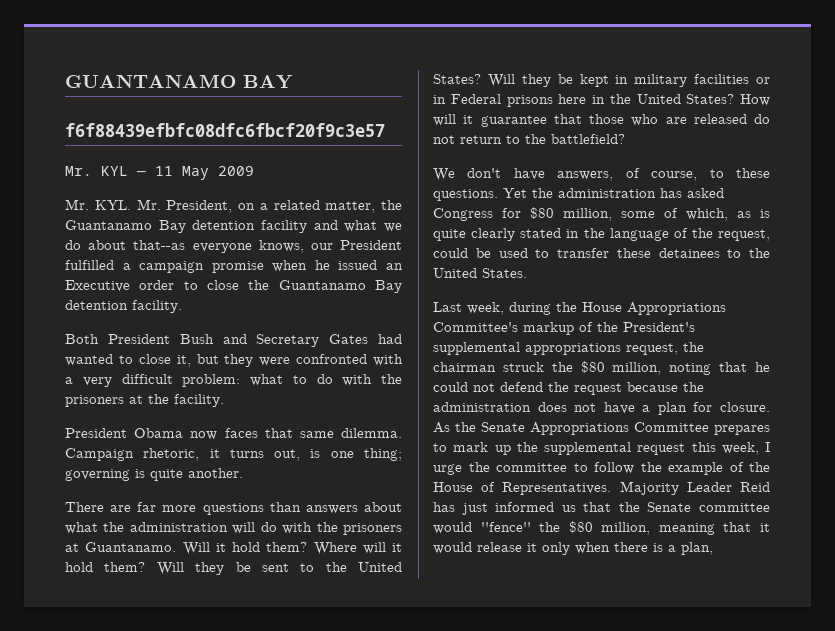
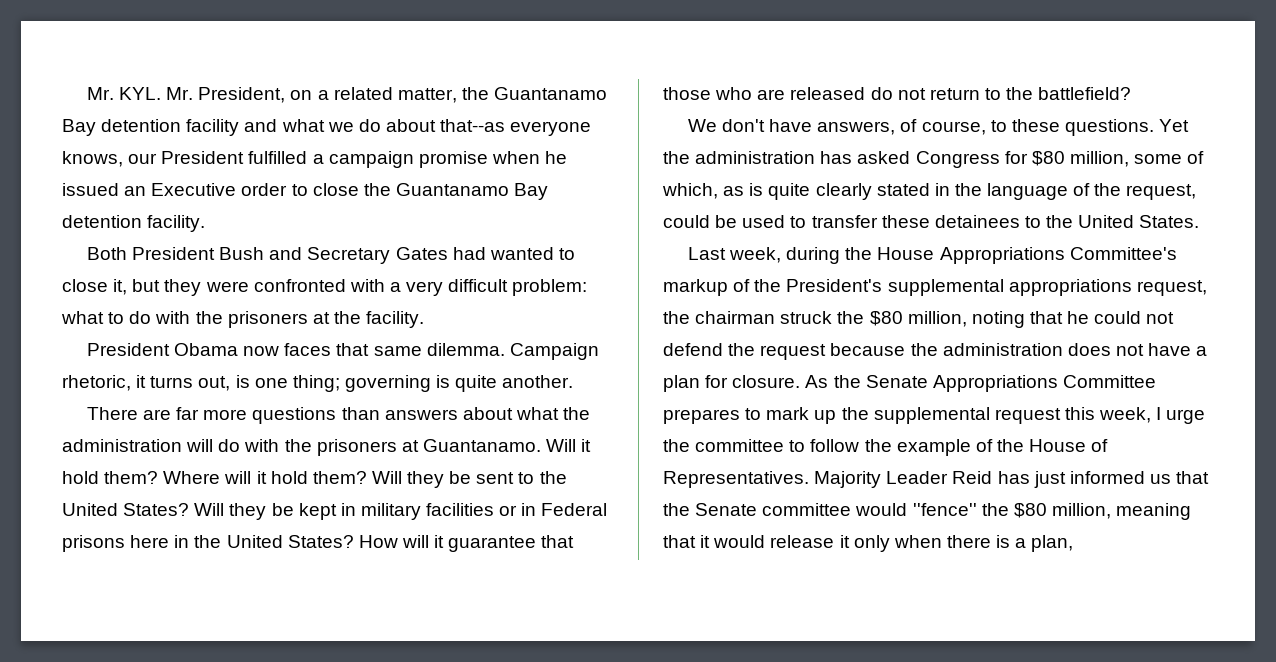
- GUANTANAMO BAY
- f6f88439efbfc08dfc6fbcf20f9c3e57
- Mr. KYL — 11 May 2009

